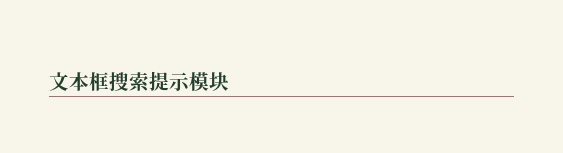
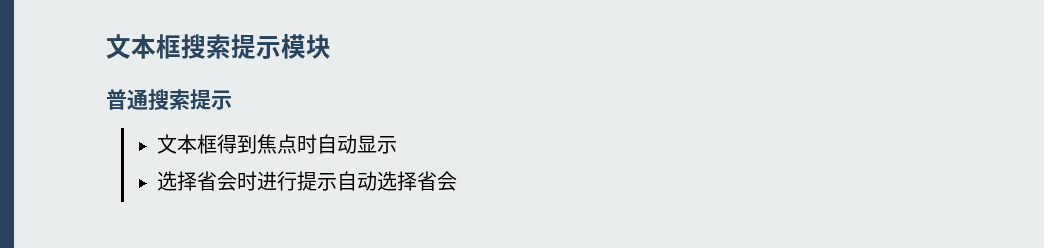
+ 普通搜索提示
+ 文本框得到焦点时自动显示
+ 选择省会时进行提示自动选择省会

